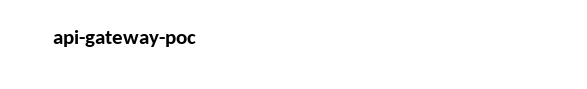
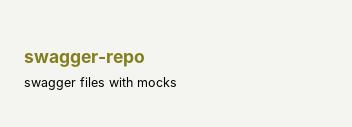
- api-gateway-poc
+ swagger-repo
+ swagger files with mocks

